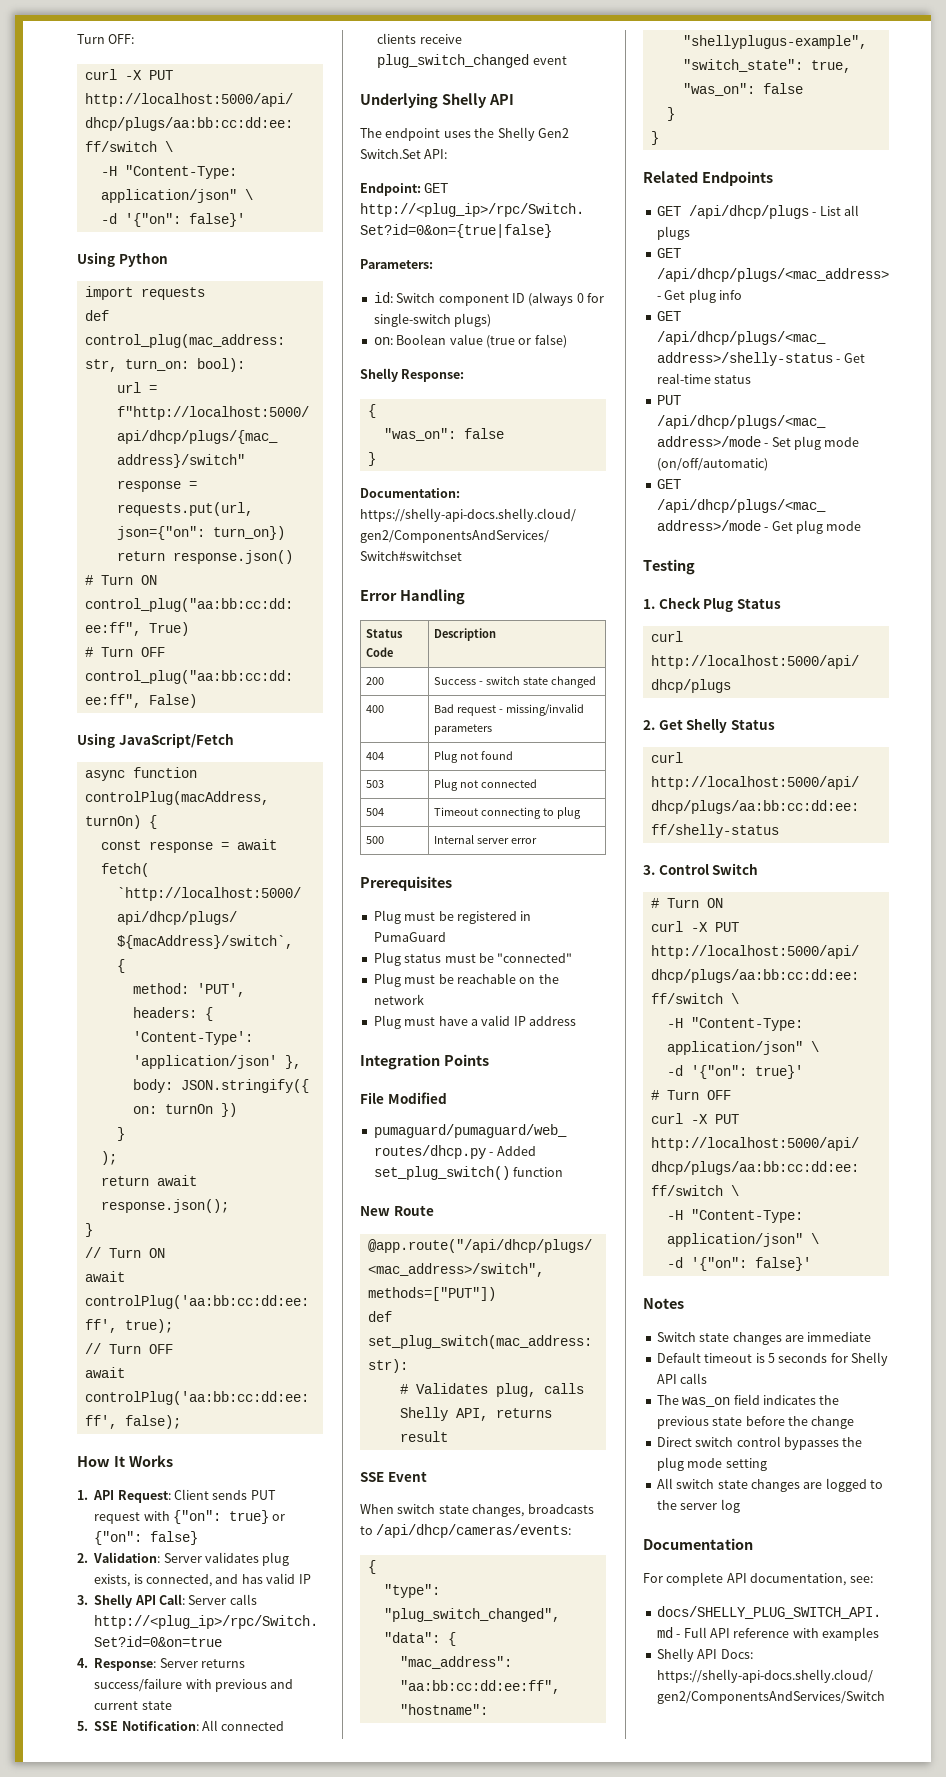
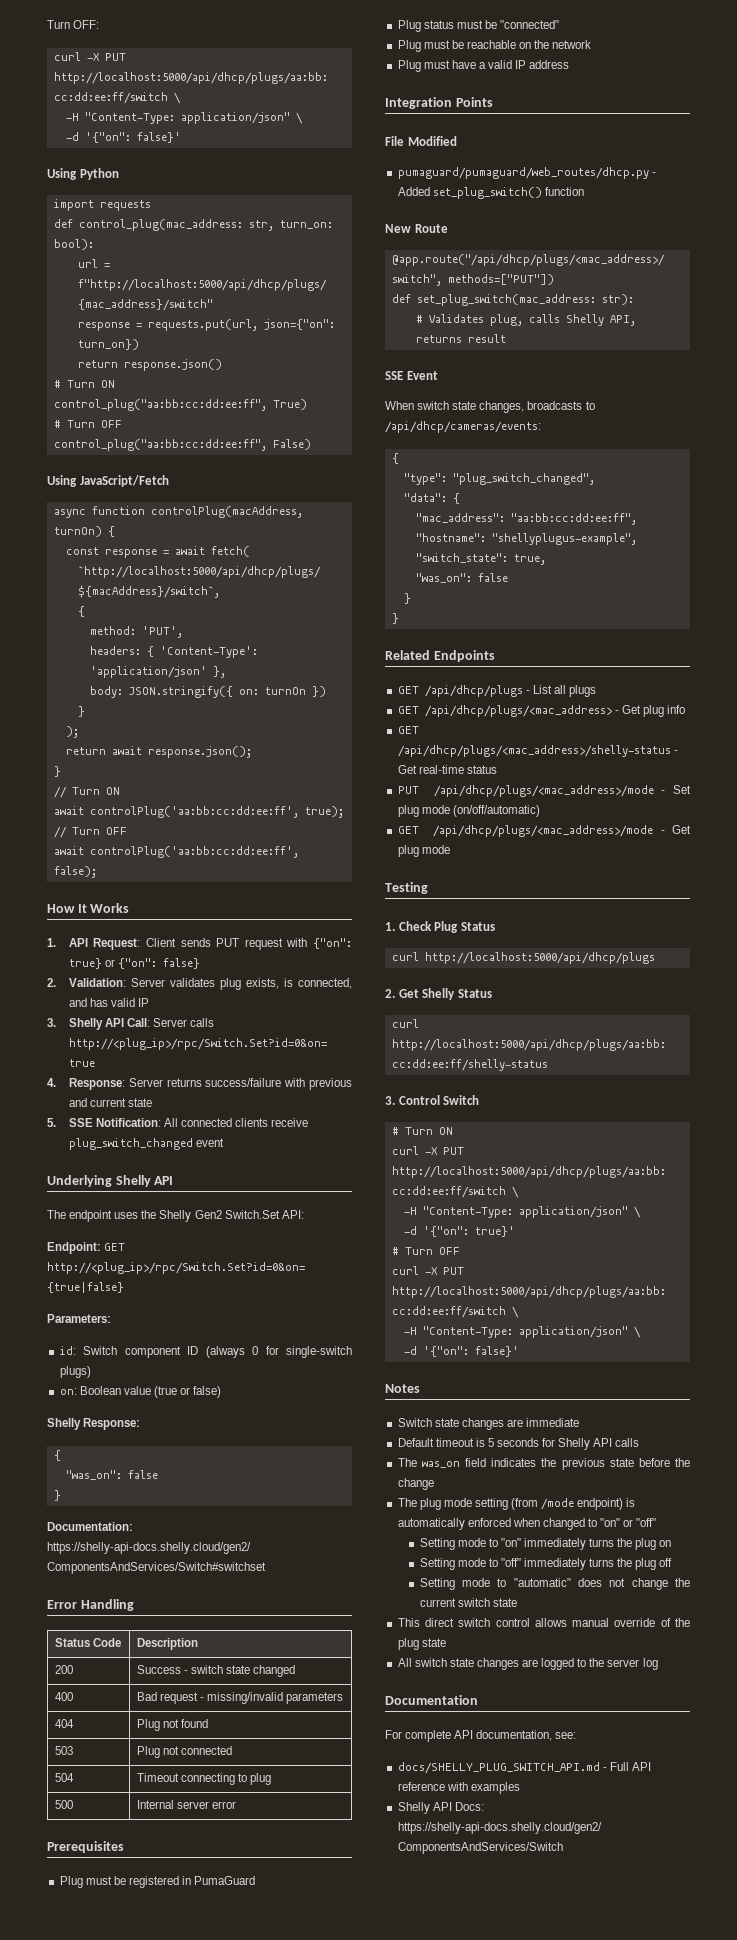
- Direct switch control bypasses the plug mode setting
+ The plug mode setting (from /mode endpoint) is automatically enforced when changed to "on" or "off"
+ Setting mode to "on" immediately turns the plug on
+ Setting mode to "off" immediately turns the plug off
+ Setting mode to "automatic" does not change the current switch state
+ This direct switch control allows manual override of the plug state

